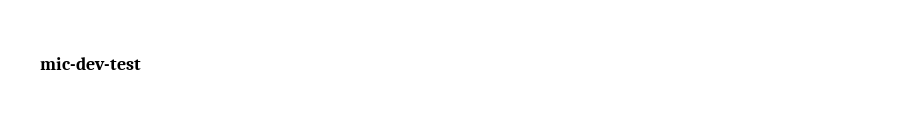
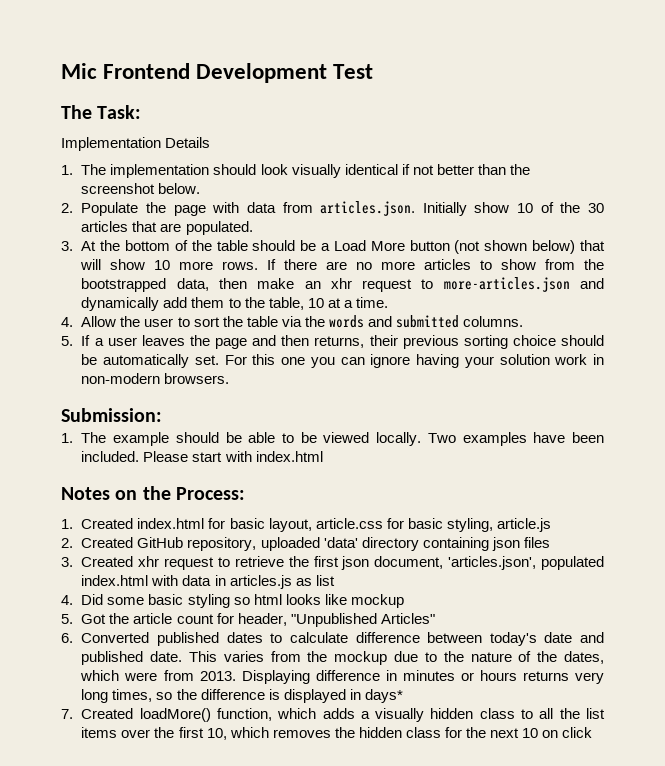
- mic-dev-test
+ Mic Frontend Development Test
+ The Task:
+ Implementation Details
+ 1. The implementation should look visually identical if not better than the screenshot below.
+ 2. Populate the page with data from articles.json. Initially show 10 of the 30 articles that are populated.
+ 3. At the bottom of the table should be a Load More button (not shown below) that will show 10 more rows. If there are no more articles to show from the bootstrapped data, then make an xhr request to more-articles.json and dynamically add them to the table, 10 at a time.
+ 4. Allow the user to sort the table via the words and submitted columns.
+ 5. If a user leaves the page and then returns, their previous sorting choice should be automatically set. For this one you can ignore having your solution work in non-modern browsers.
+ Submission:
+ 1. The example should be able to be viewed locally. Two examples have been included. Please start with index.html
+ Notes on the Process:
+ 1. Created index.html for basic layout, article.css for basic styling, article.js
+ 2. Created GitHub repository, uploaded 'data' directory containing json files
+ 3. Created xhr request to retrieve the first json document, 'articles.json', populated index.html with data in articles.js as list
+ 4. Did some basic styling so html looks like mockup
+ 5. Got the article count for header, "Unpublished Articles"
+ 6. Converted published dates to calculate difference between today's date and published date. This varies from the mockup due to the nature of the dates, which were from 2013. Displaying difference in minutes or hours returns very long times, so the difference is displayed in days*
+ 7. Created loadMore() function, which adds a visually hidden class to all the list items over the first 10, which removes the hidden class for the next 10 on click

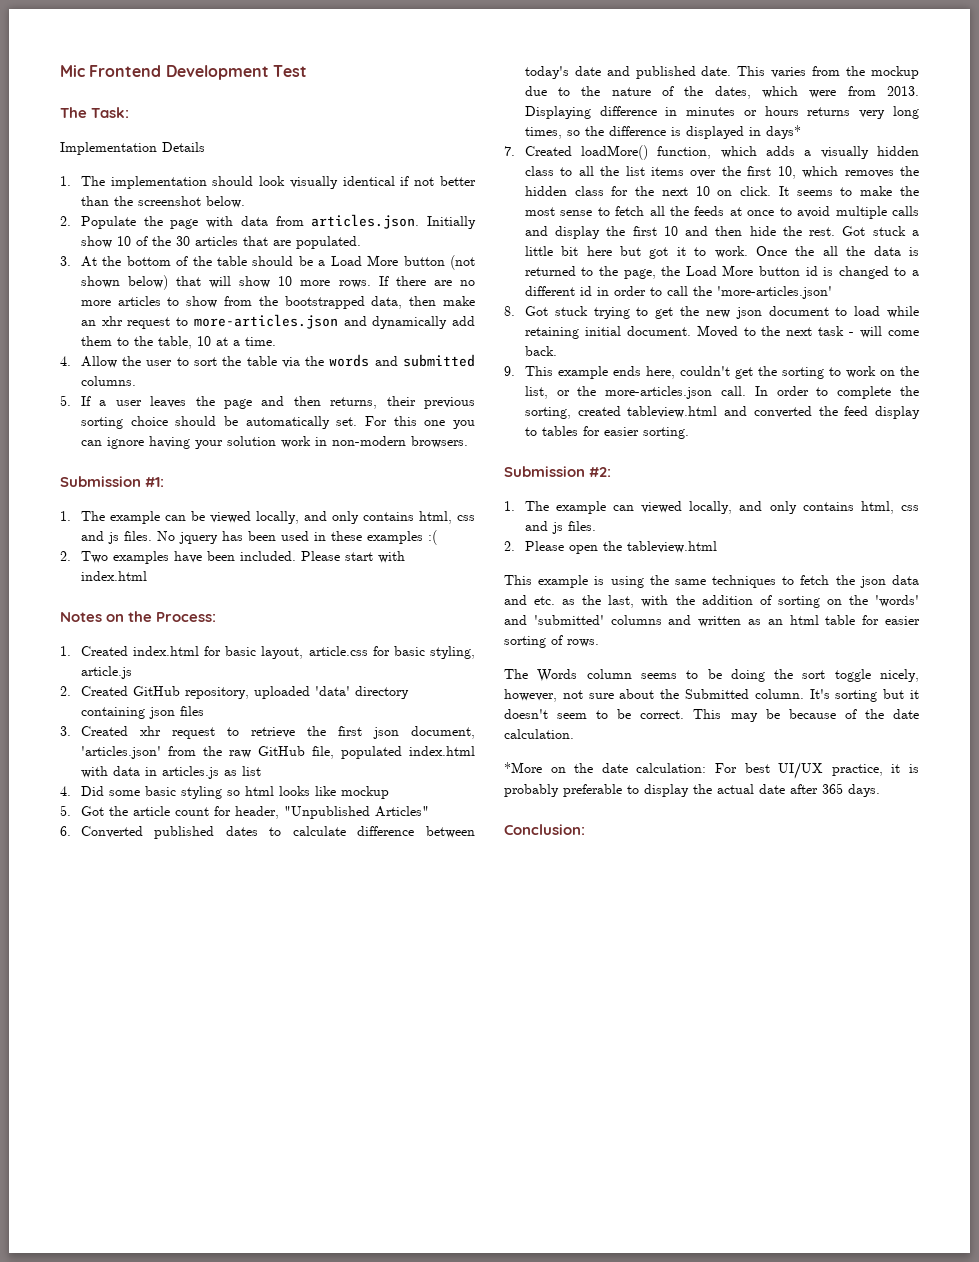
- Submission:
- 1. The example should be able to be viewed locally. Two examples have been included.
+ Submission #1:
+ 1. The example can be viewed locally, and only contains html, css and js files. No jquery has been used in these examples :(
+ 2. Two examples have been included.
- 3. Created xhr request to retrieve the first json document, 'articles.json', populated index.html with data in articles.js as list
+ 3. Created xhr request to retrieve the first json document, 'articles.json' from the raw GitHub file, populated index.html with data in articles.js as list
- 7. Created loadMore() function, which adds a visually hidden class to all the list items over the first 10, which removes the hidden class for the next 10 on click
+ 7. Created loadMore() function, which adds a visually hidden class to all the list items over the first 10, which removes the hidden class for the next 10 on click. It seems to make the most sense to fetch all the feeds at once to avoid multiple calls and display the first 10 and then hide the rest. Got stuck a little bit here but got it to work. Once the all the data is returned to the page, the Load More button id is changed to a different id in order to call the 'more-articles.json'
+ 8. Got stuck trying to get the new json document to load while retaining initial document. Moved to the next task - will come back.
+ 9. This example ends here, couldn't get the sorting to work on the list, or the more-articles.json call. In order to complete the sorting, created tableview.html and converted the feed display to tables for easier sorting.
+ Submission #2:
+ 1. The example can viewed locally, and only contains html, css and js files.
+ 2. Please open the tableview.html
+ This example is using the same techniques to fetch the json data and etc. as the last, with the addition of sorting on the 'words' and 'submitted' columns and written as an html table for easier sorting of rows.
+ The Words column seems to be doing the sort toggle nicely, however, not sure about the Submitted column. It's sorting but it doesn't seem to be correct. This may be because of the date calculation.
+ *More on the date calculation: For best UI/UX practice, it is probably preferable to display the actual date after 365 days.
+ Conclusion:

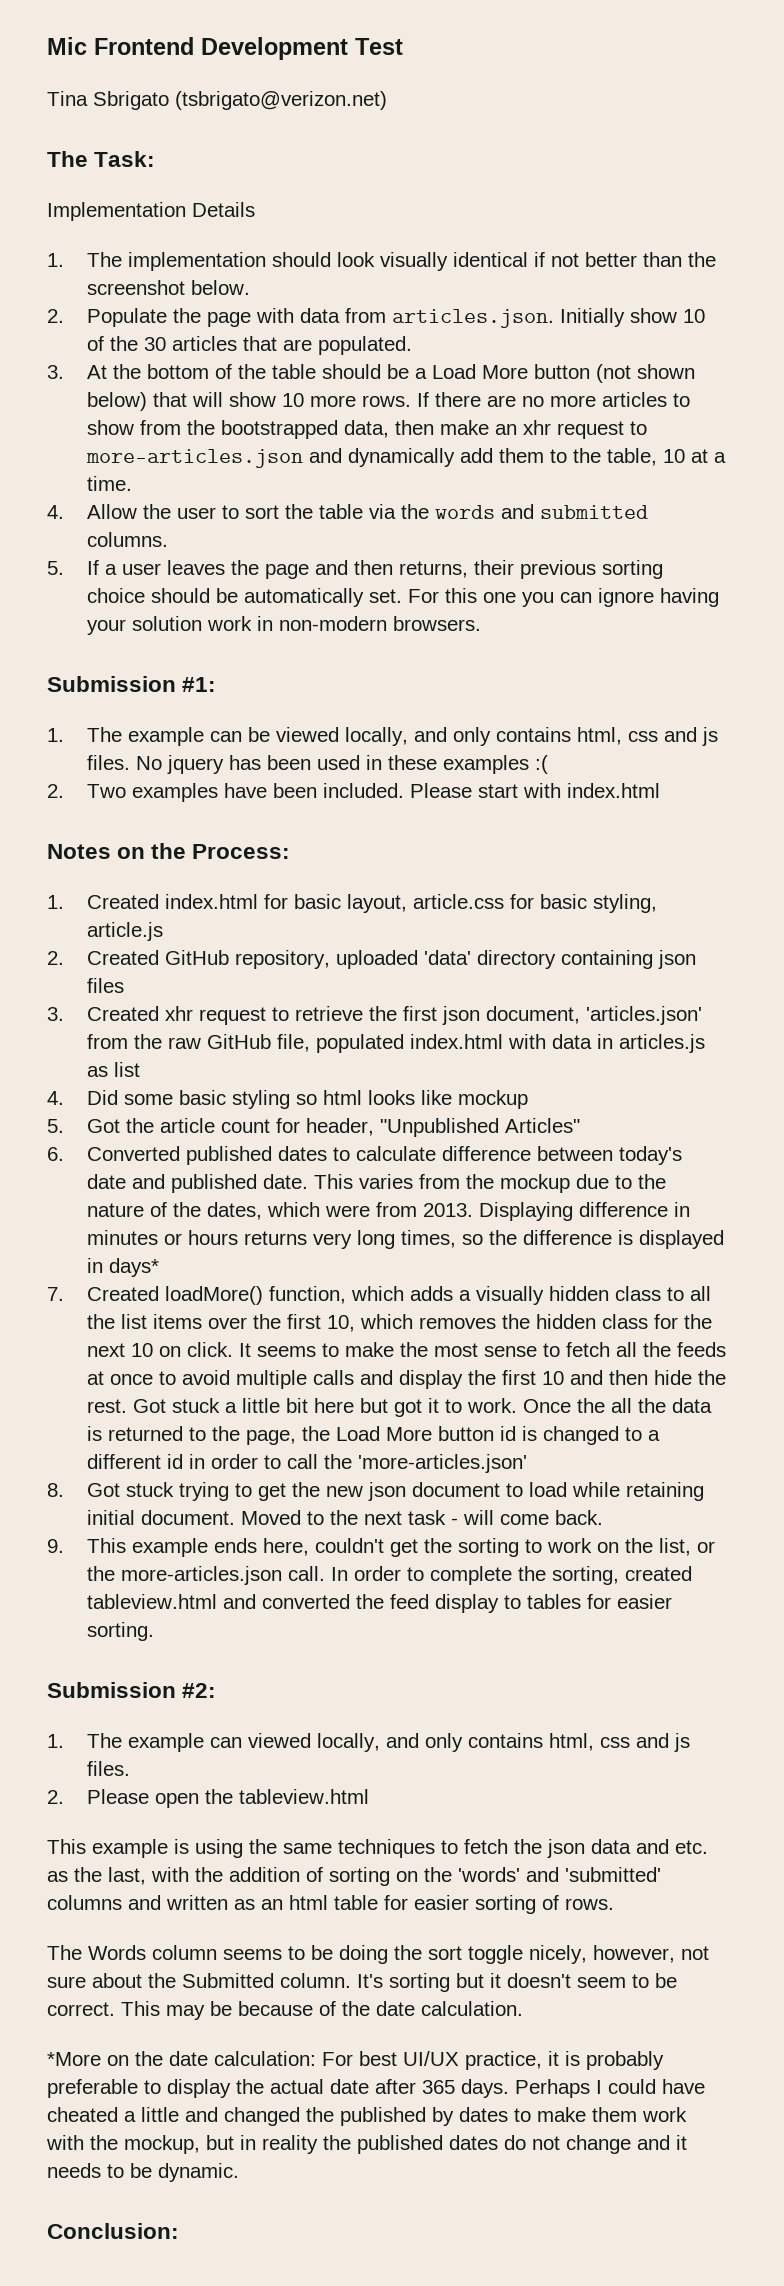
+ Tina Sbrigato (tsbrigato@verizon.net)
+ Perhaps I could have cheated a little and changed the published by dates to make them work with the mockup, but in reality the published dates do not change and it needs to be dynamic.

